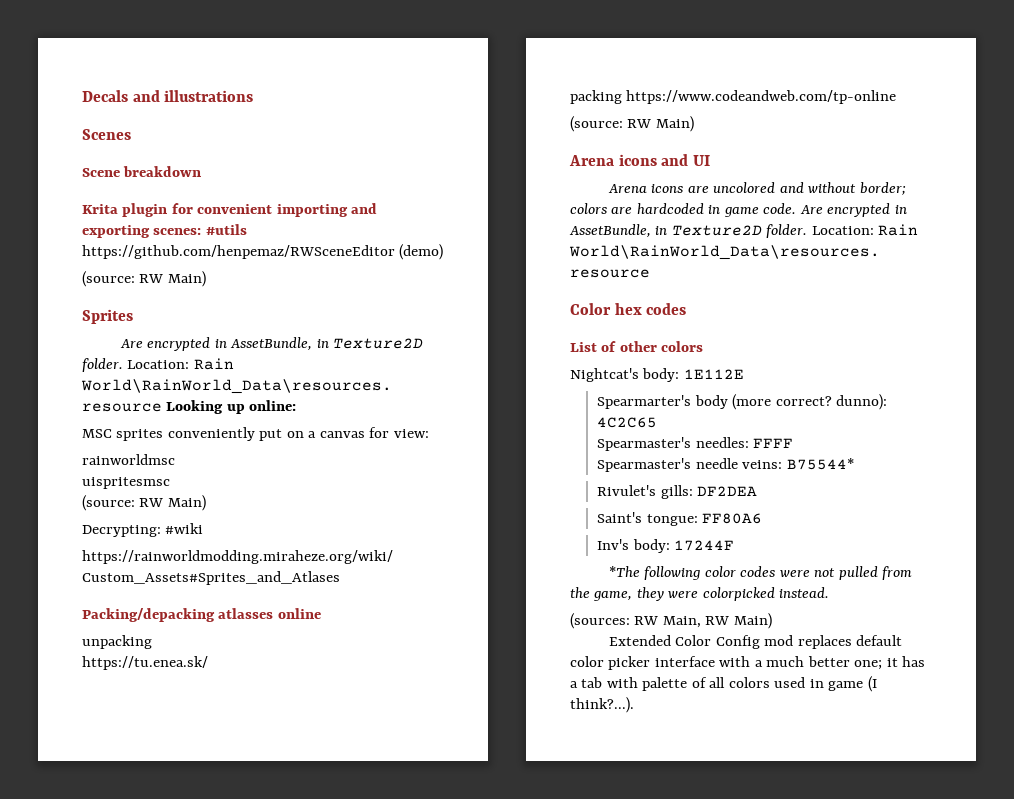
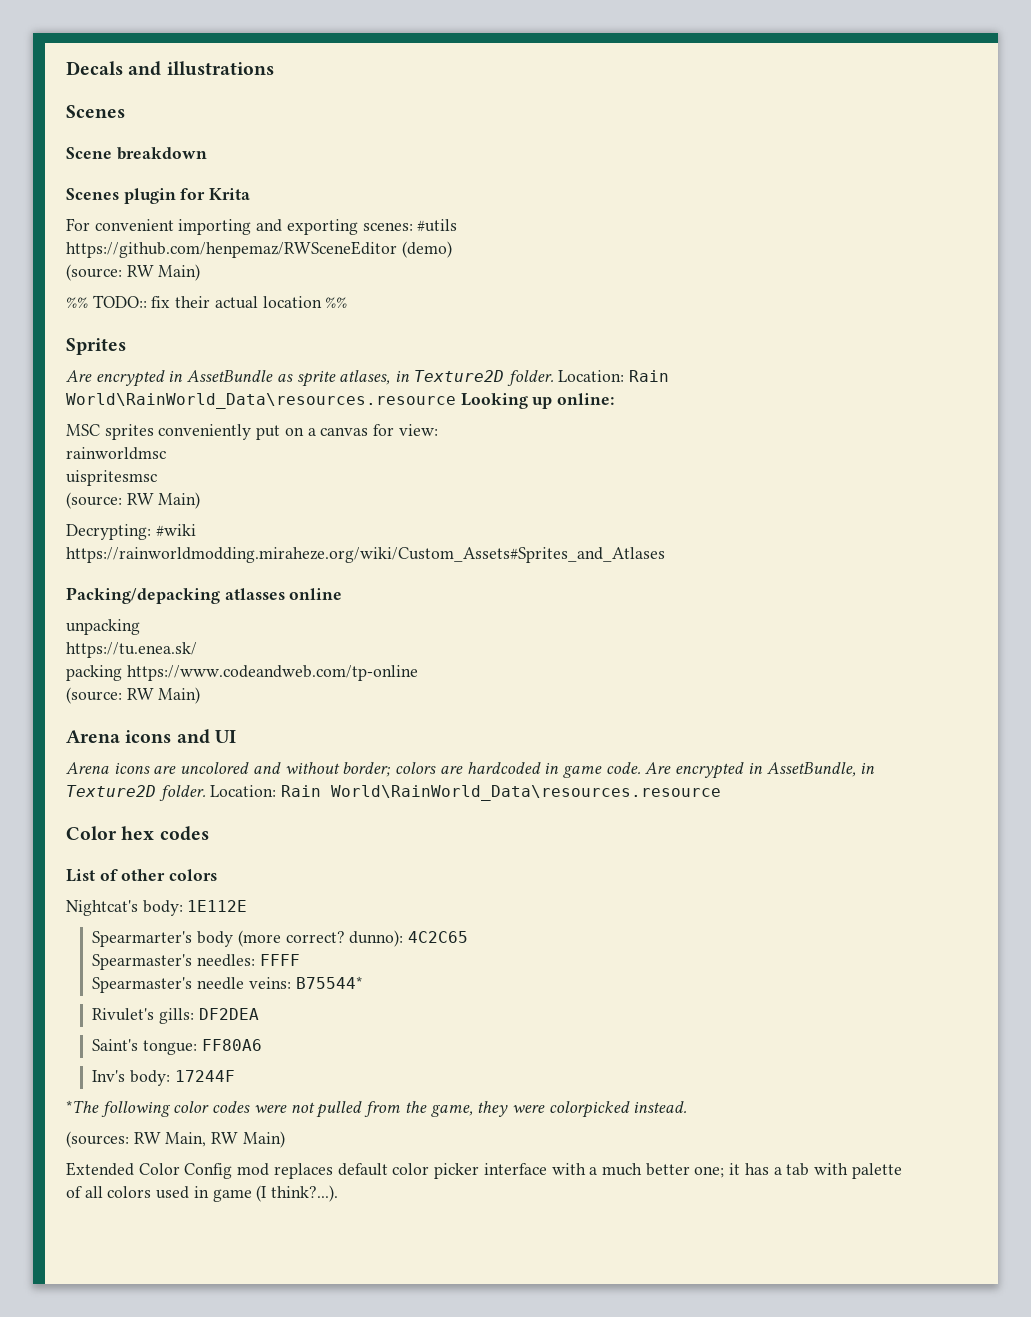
- Krita plugin for convenient importing and exporting scenes: #utils
+ Scenes plugin for Krita
+ For convenient importing and exporting scenes: #utils
+ %% TODO:: fix their actual location %%
  Sprites
- Are encrypted in AssetBundle, in Texture2D folder.
+ Are encrypted in AssetBundle as sprite atlases, in Texture2D folder.

